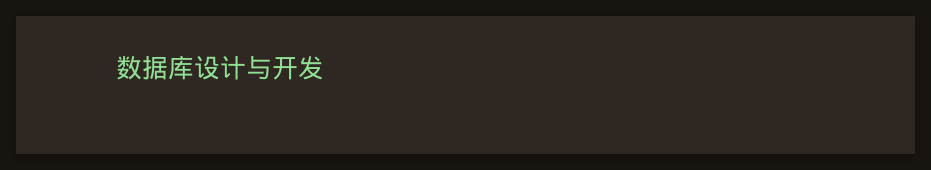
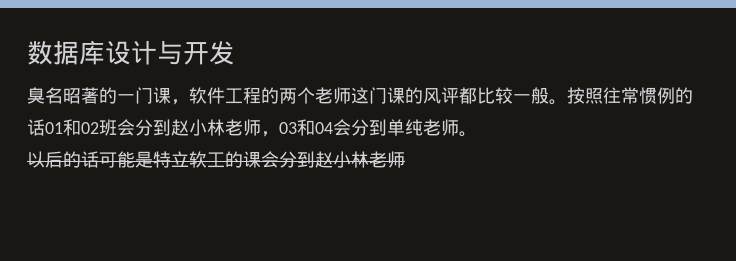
+ 臭名昭著的一门课，软件工程的两个老师这门课的风评都比较一般。按照往常惯例的话01和02班会分到赵小林老师，03和04会分到单纯老师。
+ 以后的话可能是特立软工的课会分到赵小林老师

